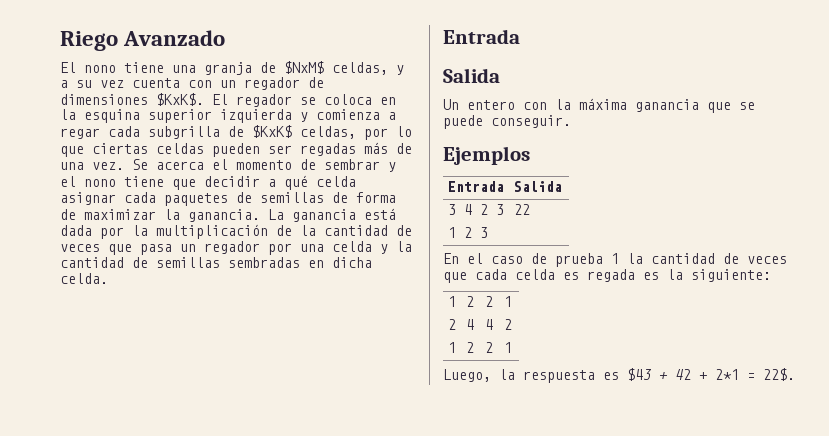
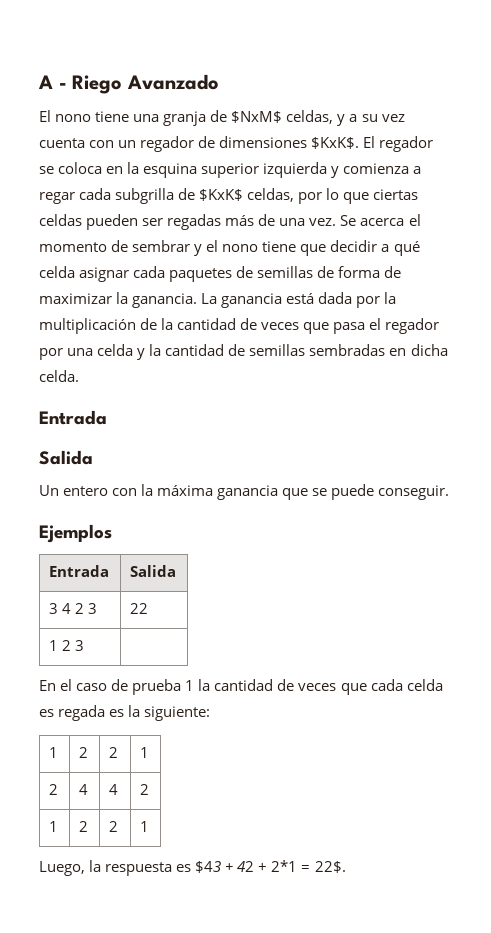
- Riego Avanzado
+ A - Riego Avanzado
- La ganancia está dada por la multiplicación de la cantidad de veces que pasa un regador por una celda y la cantidad de semillas sembradas en dicha celda.
+ La ganancia está dada por la multiplicación de la cantidad de veces que pasa el regador por una celda y la cantidad de semillas sembradas en dicha celda.

